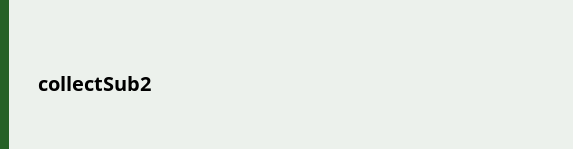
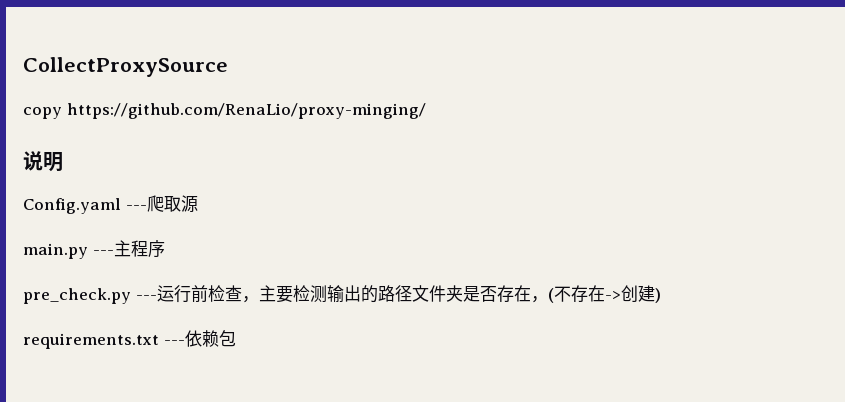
- collectSub2
+ CollectProxySource
+ copy https://github.com/RenaLio/proxy-minging/
+ 说明
+ Config.yaml ---爬取源
+ main.py ---主程序
+ pre_check.py ---运行前检查，主要检测输出的路径文件夹是否存在，(不存在->创建)
+ requirements.txt ---依赖包

